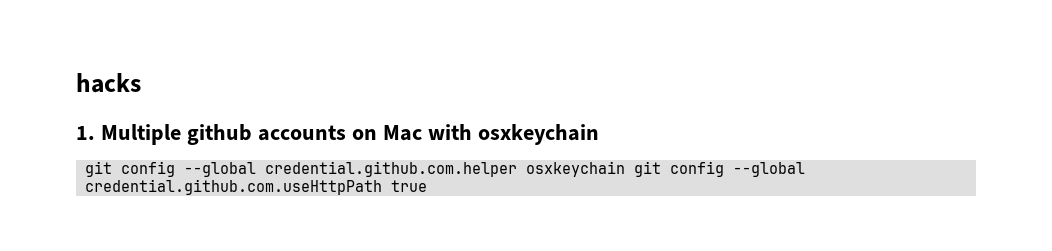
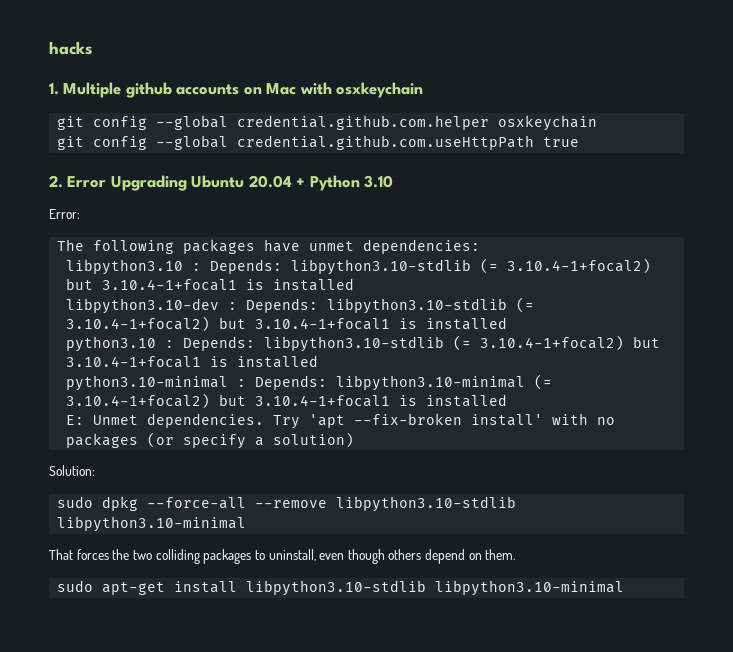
- git config --global credential.github.com.helper osxkeychain git config --global credential.github.com.useHttpPath true
+ git config --global credential.github.com.helper osxkeychain
+ git config --global credential.github.com.useHttpPath true
+ 2. Error Upgrading Ubuntu 20.04 + Python 3.10
+ Error:
+ The following packages have unmet dependencies:
+ libpython3.10 : Depends: libpython3.10-stdlib (= 3.10.4-1+focal2) but 3.10.4-1+focal1 is installed
+ libpython3.10-dev : Depends: libpython3.10-stdlib (= 3.10.4-1+focal2) but 3.10.4-1+focal1 is installed
+ python3.10 : Depends: libpython3.10-stdlib (= 3.10.4-1+focal2) but 3.10.4-1+focal1 is installed
+ python3.10-minimal : Depends: libpython3.10-minimal (= 3.10.4-1+focal2) but 3.10.4-1+focal1 is installed
+ E: Unmet dependencies. Try 'apt --fix-broken install' with no packages (or specify a solution)
+ Solution:
+ sudo dpkg --force-all --remove libpython3.10-stdlib libpython3.10-minimal
+ That forces the two colliding packages to uninstall, even though others depend on them.
+ sudo apt-get install libpython3.10-stdlib libpython3.10-minimal

